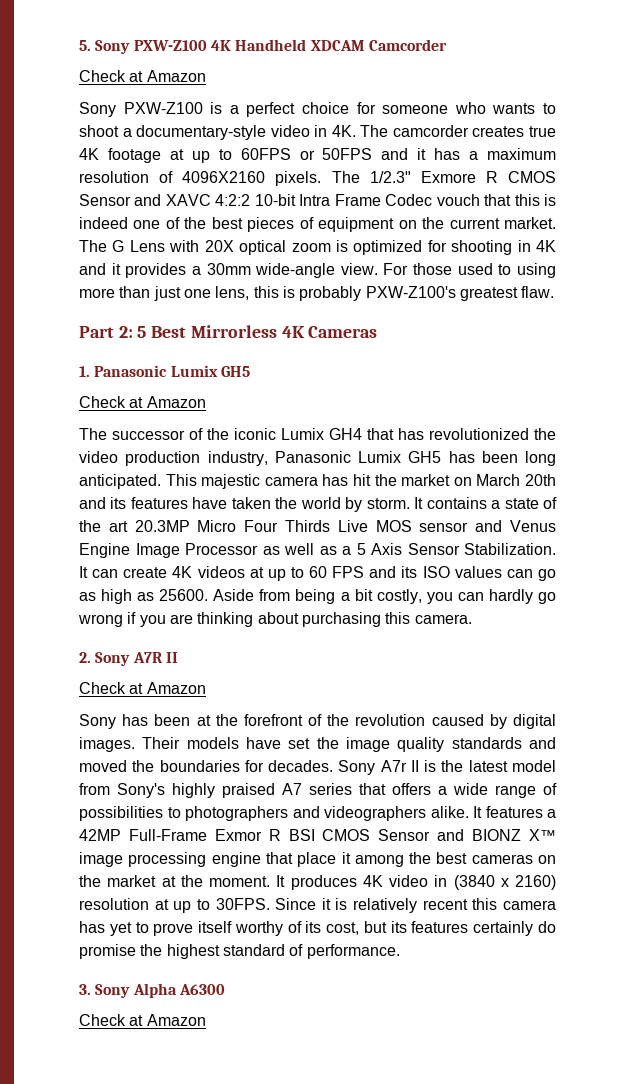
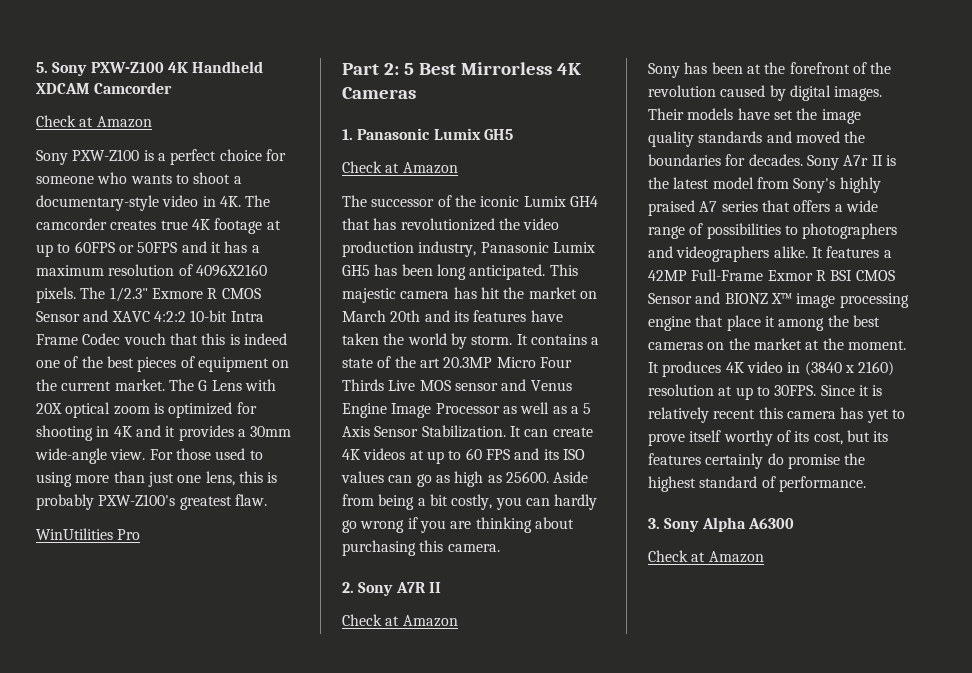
+ WinUtilities Pro

